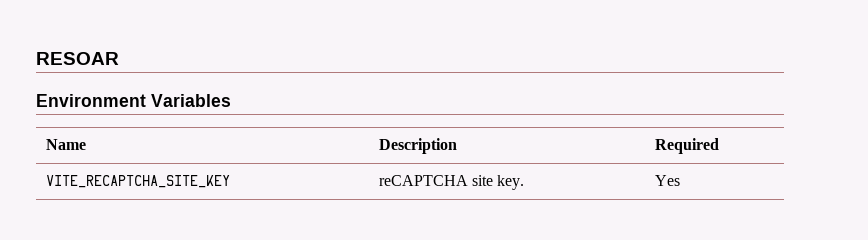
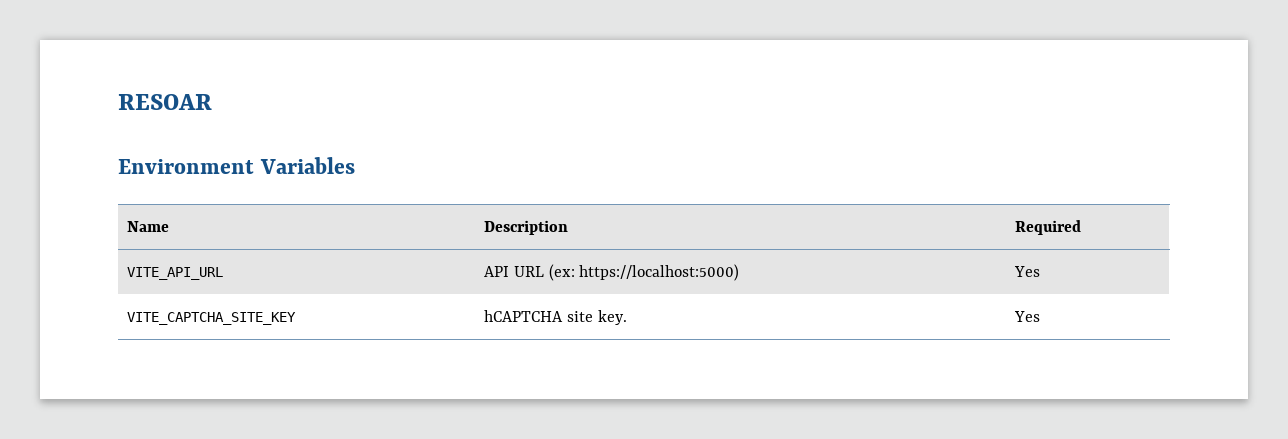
- VITE_RECAPTCHA_SITE_KEY | reCAPTCHA site key. | Yes
+ VITE_API_URL | API URL (ex: https://localhost:5000) | Yes
+ VITE_CAPTCHA_SITE_KEY | hCAPTCHA site key. | Yes

